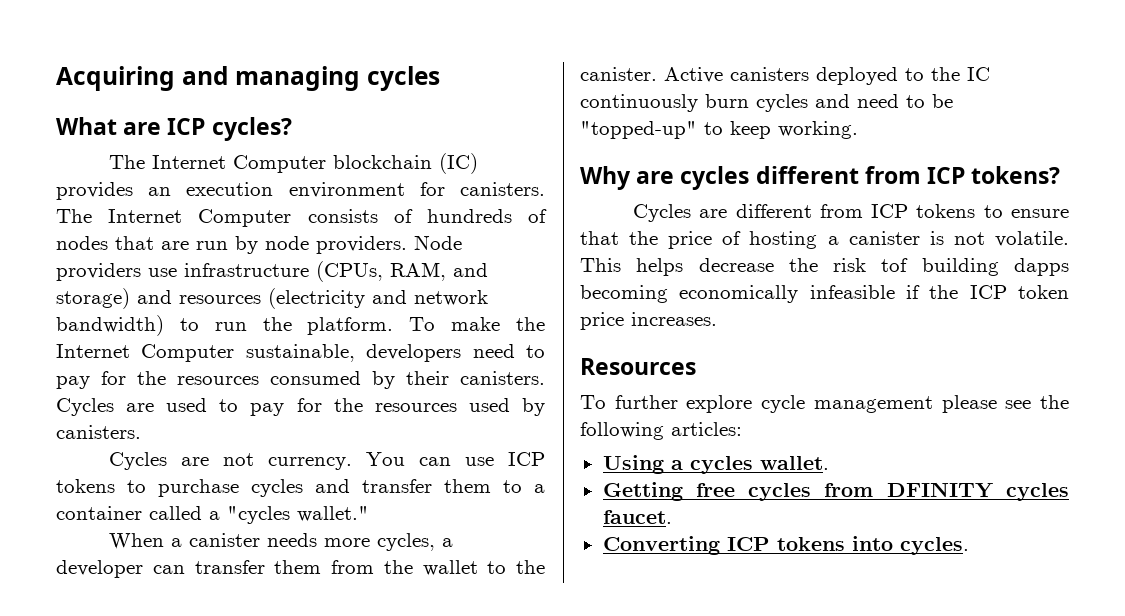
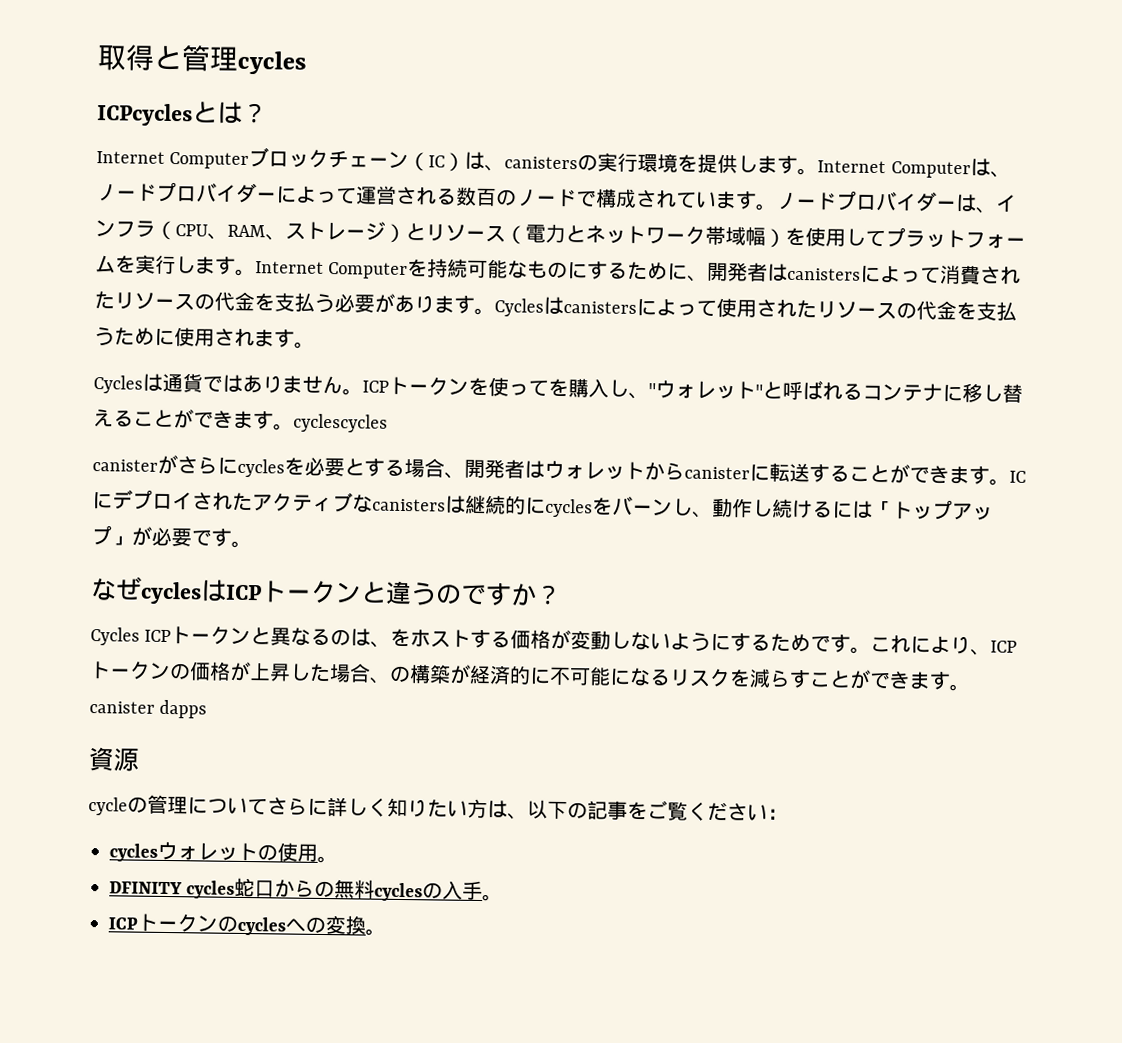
- Acquiring and managing cycles
- What are ICP cycles?
- The Internet Computer blockchain (IC) provides an execution environment for canisters. The Internet Computer consists of hundreds of nodes that are run by node providers. Node providers use infrastructure (CPUs, RAM, and storage) and resources (electricity and network bandwidth) to run the platform. To make the Internet Computer sustainable, developers need to pay for the resources consumed by their canisters. Cycles are used to pay for the resources used by canisters.
- Cycles are not currency. You can use ICP tokens to purchase cycles and transfer them to a container called a "cycles wallet."
- When a canister needs more cycles, a developer can transfer them from the wallet to the canister. Active canisters deployed to the IC continuously burn cycles and need to be "topped-up" to keep working.
- Why are cycles different from ICP tokens?
- Cycles are different from ICP tokens to ensure that the price of hosting a canister is not volatile. This helps decrease the risk tof building dapps becoming economically infeasible if the ICP token price increases.
- Resources
- To further explore cycle management please see the following articles:
- Using a cycles wallet.
- Getting free cycles from DFINITY cycles faucet.
- Converting ICP tokens into cycles.
+ 取得と管理cycles
+ ICPcyclesとは？
+ Internet Computerブロックチェーン（IC）は、canistersの実行環境を提供します。Internet Computerは、ノードプロバイダーによって運営される数百のノードで構成されています。ノードプロバイダーは、インフラ（CPU、RAM、ストレージ）とリソース（電力とネットワーク帯域幅）を使用してプラットフォームを実行します。Internet Computerを持続可能なものにするために、開発者はcanistersによって消費されたリソースの代金を支払う必要があります。Cyclesはcanistersによって使用されたリソースの代金を支払うために使用されます。
+ Cyclesは通貨ではありません。ICPトークンを使ってを購入し、"ウォレット"と呼ばれるコンテナに移し替えることができます。cyclescycles
+ canisterがさらにcyclesを必要とする場合、開発者はウォレットからcanisterに転送することができます。ICにデプロイされたアクティブなcanistersは継続的にcyclesをバーンし、動作し続けるには「トップアップ」が必要です。
+ なぜcyclesはICPトークンと違うのですか？
+ Cycles ICPトークンと異なるのは、をホストする価格が変動しないようにするためです。これにより、ICPトークンの価格が上昇した場合、の構築が経済的に不可能になるリスクを減らすことができます。canister dapps
+ 資源
+ cycleの管理についてさらに詳しく知りたい方は、以下の記事をご覧ください：
+ cyclesウォレットの使用。
+ DFINITY cycles蛇口からの無料cyclesの入手。
+ ICPトークンのcyclesへの変換。

